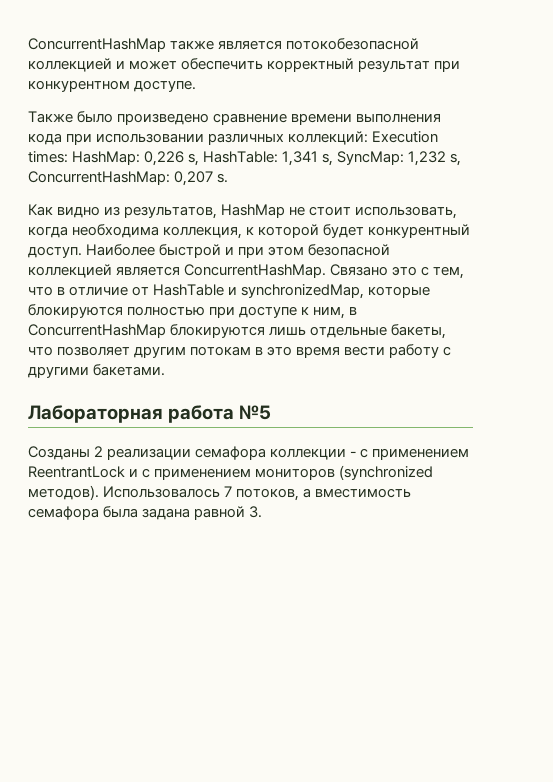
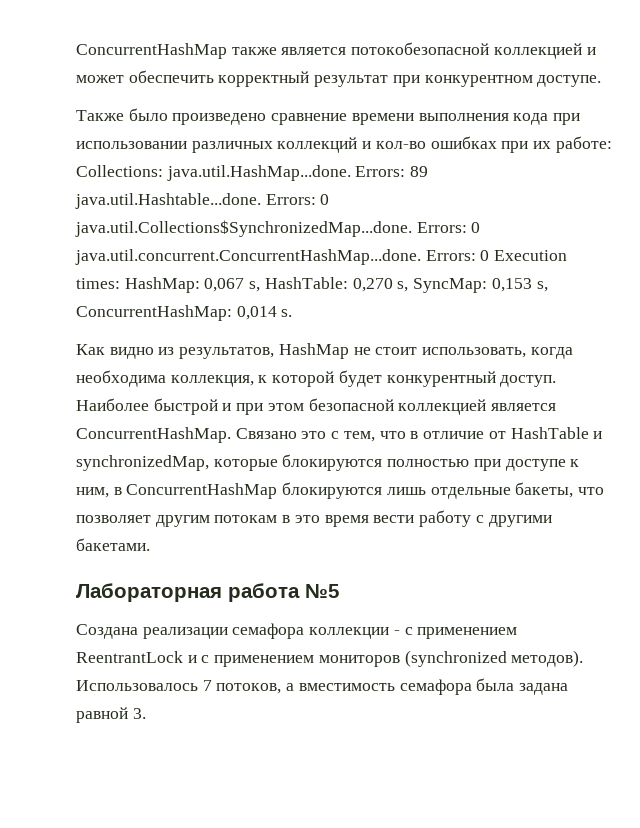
- Также было произведено сравнение времени выполнения кода при использовании различных коллекций: Execution times: HashMap: 0,226 s, HashTable: 1,341 s, SyncMap: 1,232 s, ConcurrentHashMap: 0,207 s.
+ Также было произведено сравнение времени выполнения кода при использовании различных коллекций и кол-во ошибках при их работе: Collections: java.util.HashMap...done. Errors: 89 java.util.Hashtable...done. Errors: 0 java.util.Collections$SynchronizedMap...done. Errors: 0 java.util.concurrent.ConcurrentHashMap...done. Errors: 0 Execution times: HashMap: 0,067 s, HashTable: 0,270 s, SyncMap: 0,153 s, ConcurrentHashMap: 0,014 s.
- Созданы 2 реализации семафора коллекции - с применением ReentrantLock и с применением мониторов (synchronized методов).
+ Создана реализации семафора коллекции - с применением ReentrantLock и с применением мониторов (synchronized методов).

